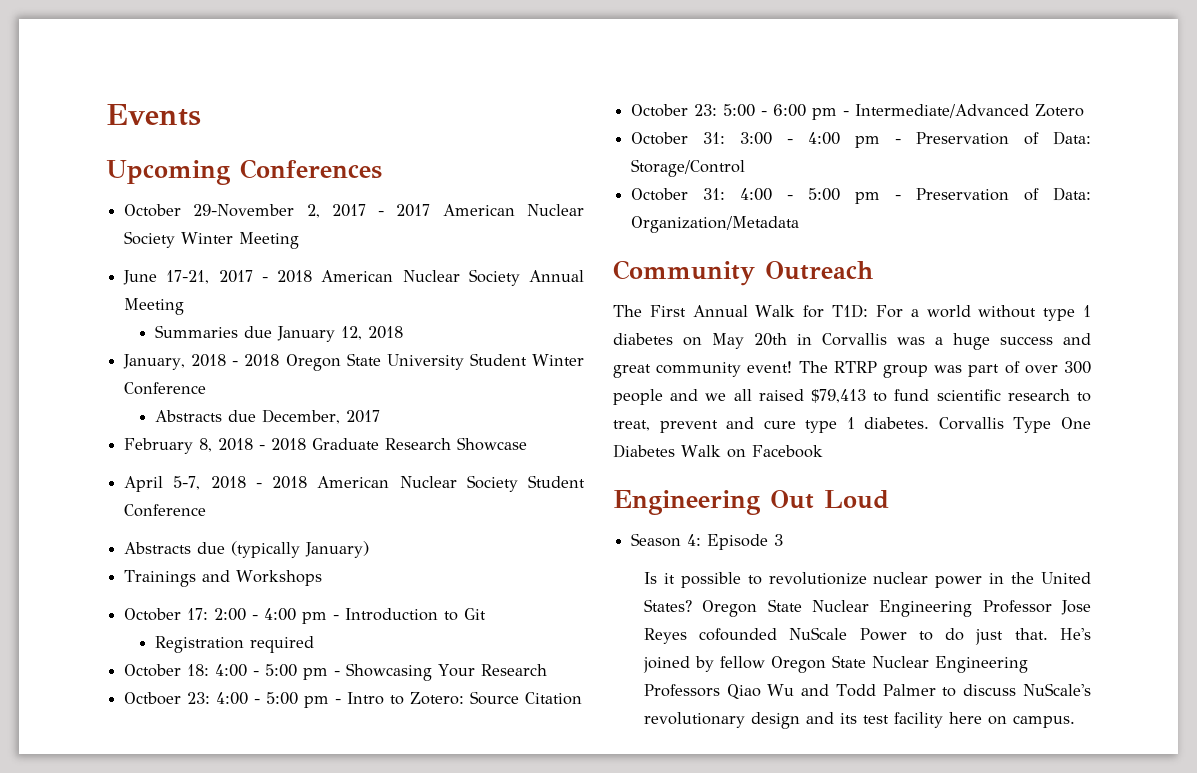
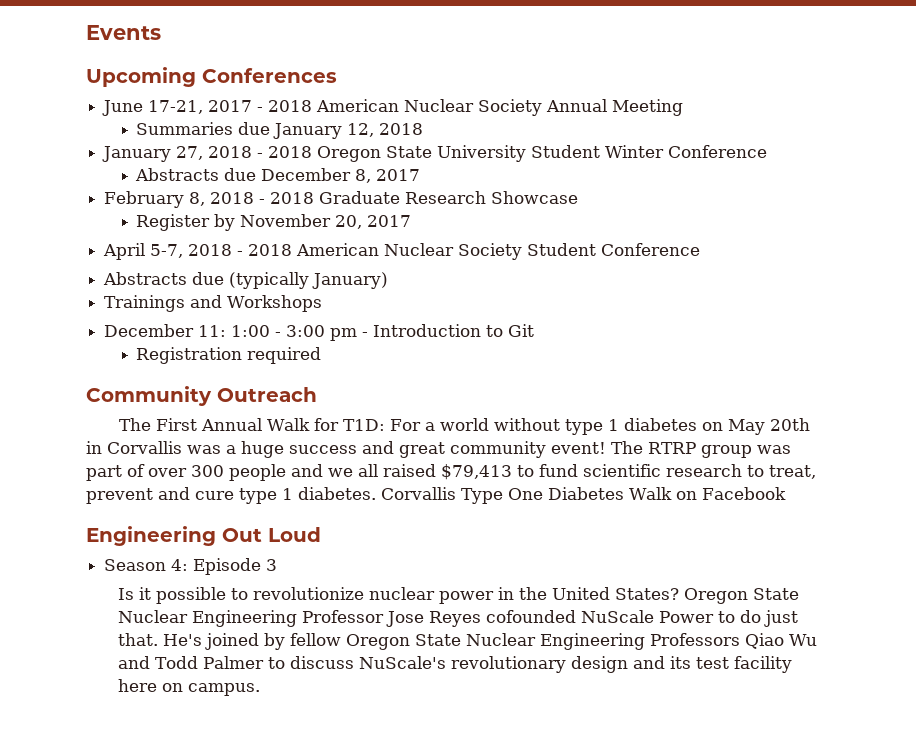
- October 29-November 2, 2017 - 2017 American Nuclear Society Winter Meeting
- January, 2018 - 2018 Oregon State University Student Winter Conference
+ January 27, 2018 - 2018 Oregon State University Student Winter Conference
- Abstracts due December, 2017
+ Abstracts due December 8, 2017
+ Register by November 20, 2017
- October 17: 2:00 - 4:00 pm - Introduction to Git
+ December 11: 1:00 - 3:00 pm - Introduction to Git
- October 18: 4:00 - 5:00 pm - Showcasing Your Research
- Octboer 23: 4:00 - 5:00 pm - Intro to Zotero: Source Citation
- October 23: 5:00 - 6:00 pm - Intermediate/Advanced Zotero
- October 31: 3:00 - 4:00 pm - Preservation of Data: Storage/Control
- October 31: 4:00 - 5:00 pm - Preservation of Data: Organization/Metadata

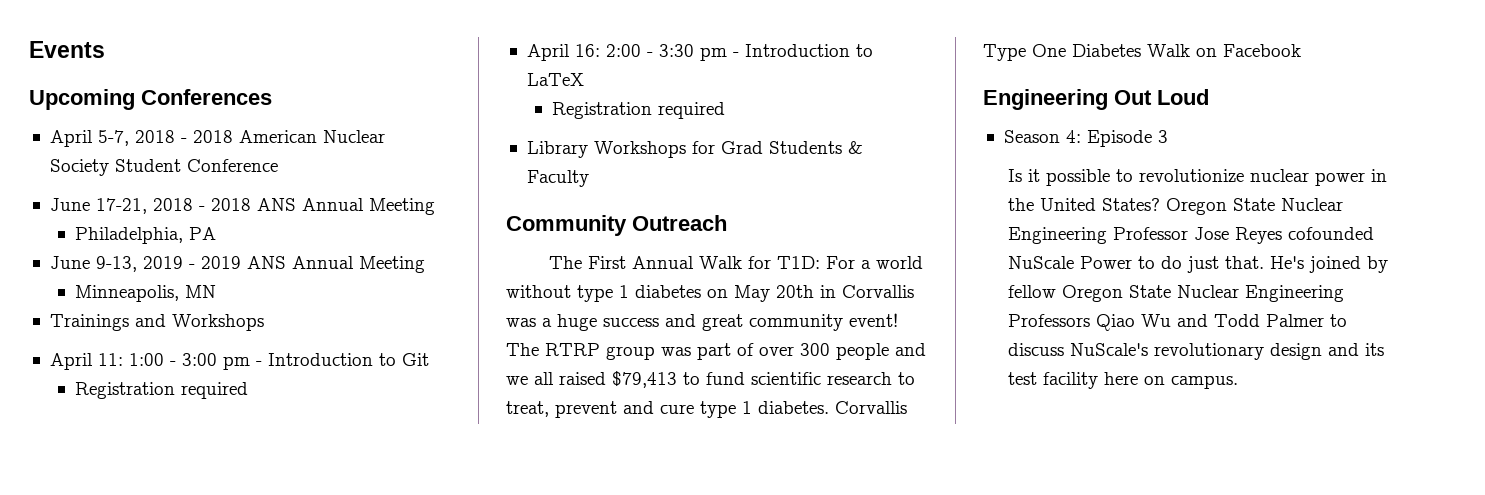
- June 17-21, 2017 - 2018 American Nuclear Society Annual Meeting
- Summaries due January 12, 2018
- January 27, 2018 - 2018 Oregon State University Student Winter Conference
- Abstracts due December 8, 2017
- February 8, 2018 - 2018 Graduate Research Showcase
- Register by November 20, 2017
- Abstracts due (typically January)
+ June 17-21, 2018 - 2018 ANS Annual Meeting
+ Philadelphia, PA
+ June 9-13, 2019 - 2019 ANS Annual Meeting
+ Minneapolis, MN
- December 11: 1:00 - 3:00 pm - Introduction to Git
+ April 11: 1:00 - 3:00 pm - Introduction to Git
+ April 16: 2:00 - 3:30 pm - Introduction to LaTeX
+ Registration required
+ Library Workshops for Grad Students & Faculty

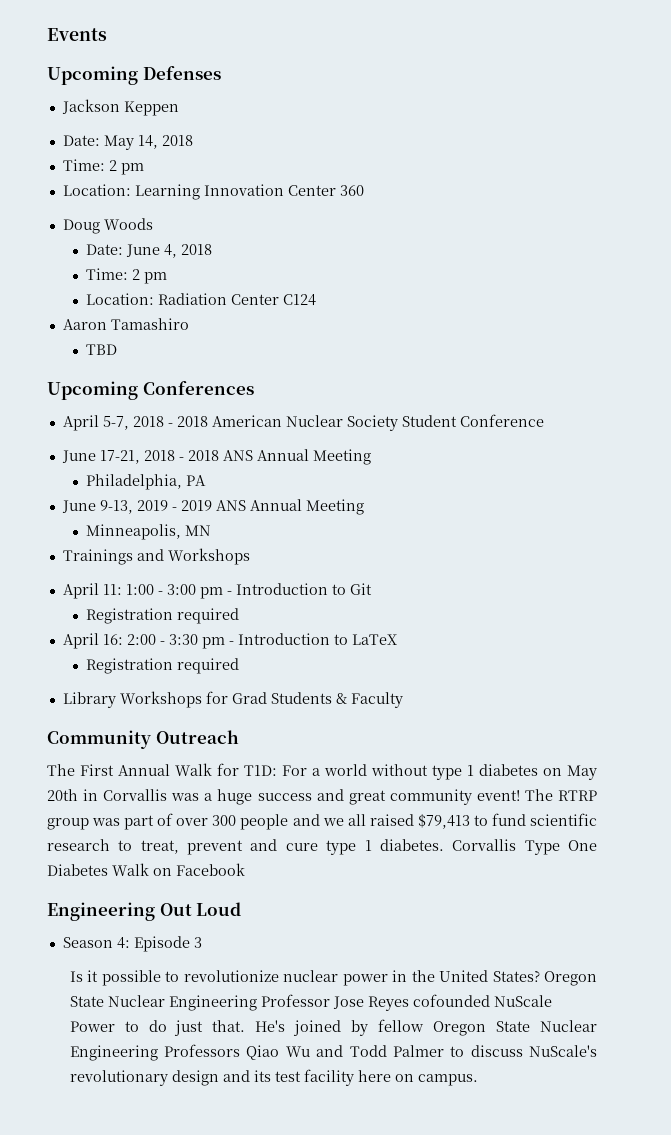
+ Upcoming Defenses
+ Jackson Keppen
+ Date: May 14, 2018
+ Time: 2 pm
+ Location: Learning Innovation Center 360
+ Doug Woods
+ Date: June 4, 2018
+ Time: 2 pm
+ Location: Radiation Center C124
+ Aaron Tamashiro
+ TBD

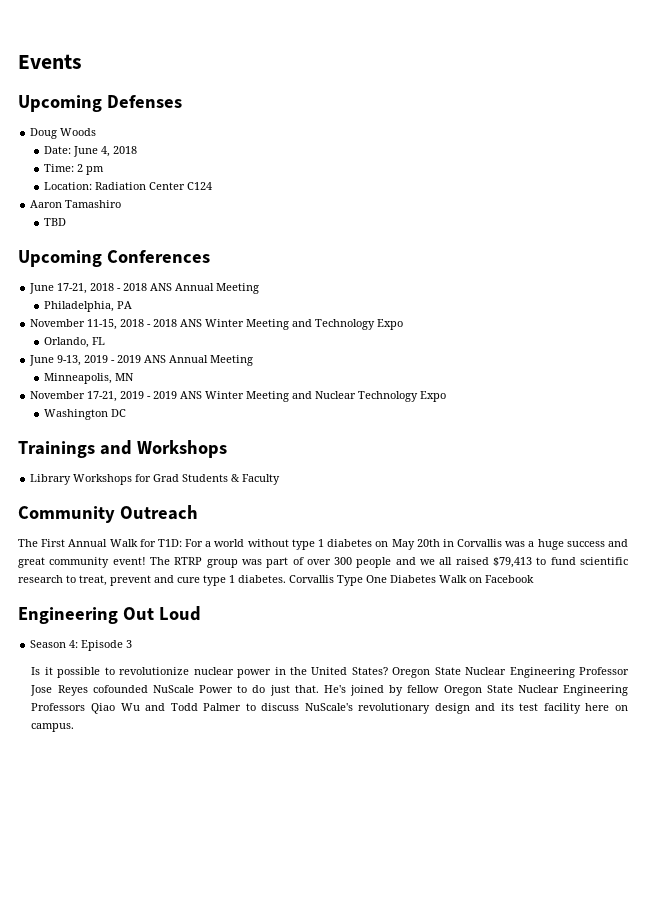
- Jackson Keppen
- Date: May 14, 2018
- Time: 2 pm
- Location: Learning Innovation Center 360
- April 5-7, 2018 - 2018 American Nuclear Society Student Conference
+ November 11-15, 2018 - 2018 ANS Winter Meeting and Technology Expo
+ Orlando, FL
+ November 17-21, 2019 - 2019 ANS Winter Meeting and Nuclear Technology Expo
+ Washington DC
  Trainings and Workshops
- April 11: 1:00 - 3:00 pm - Introduction to Git
- Registration required
- April 16: 2:00 - 3:30 pm - Introduction to LaTeX
- Registration required

